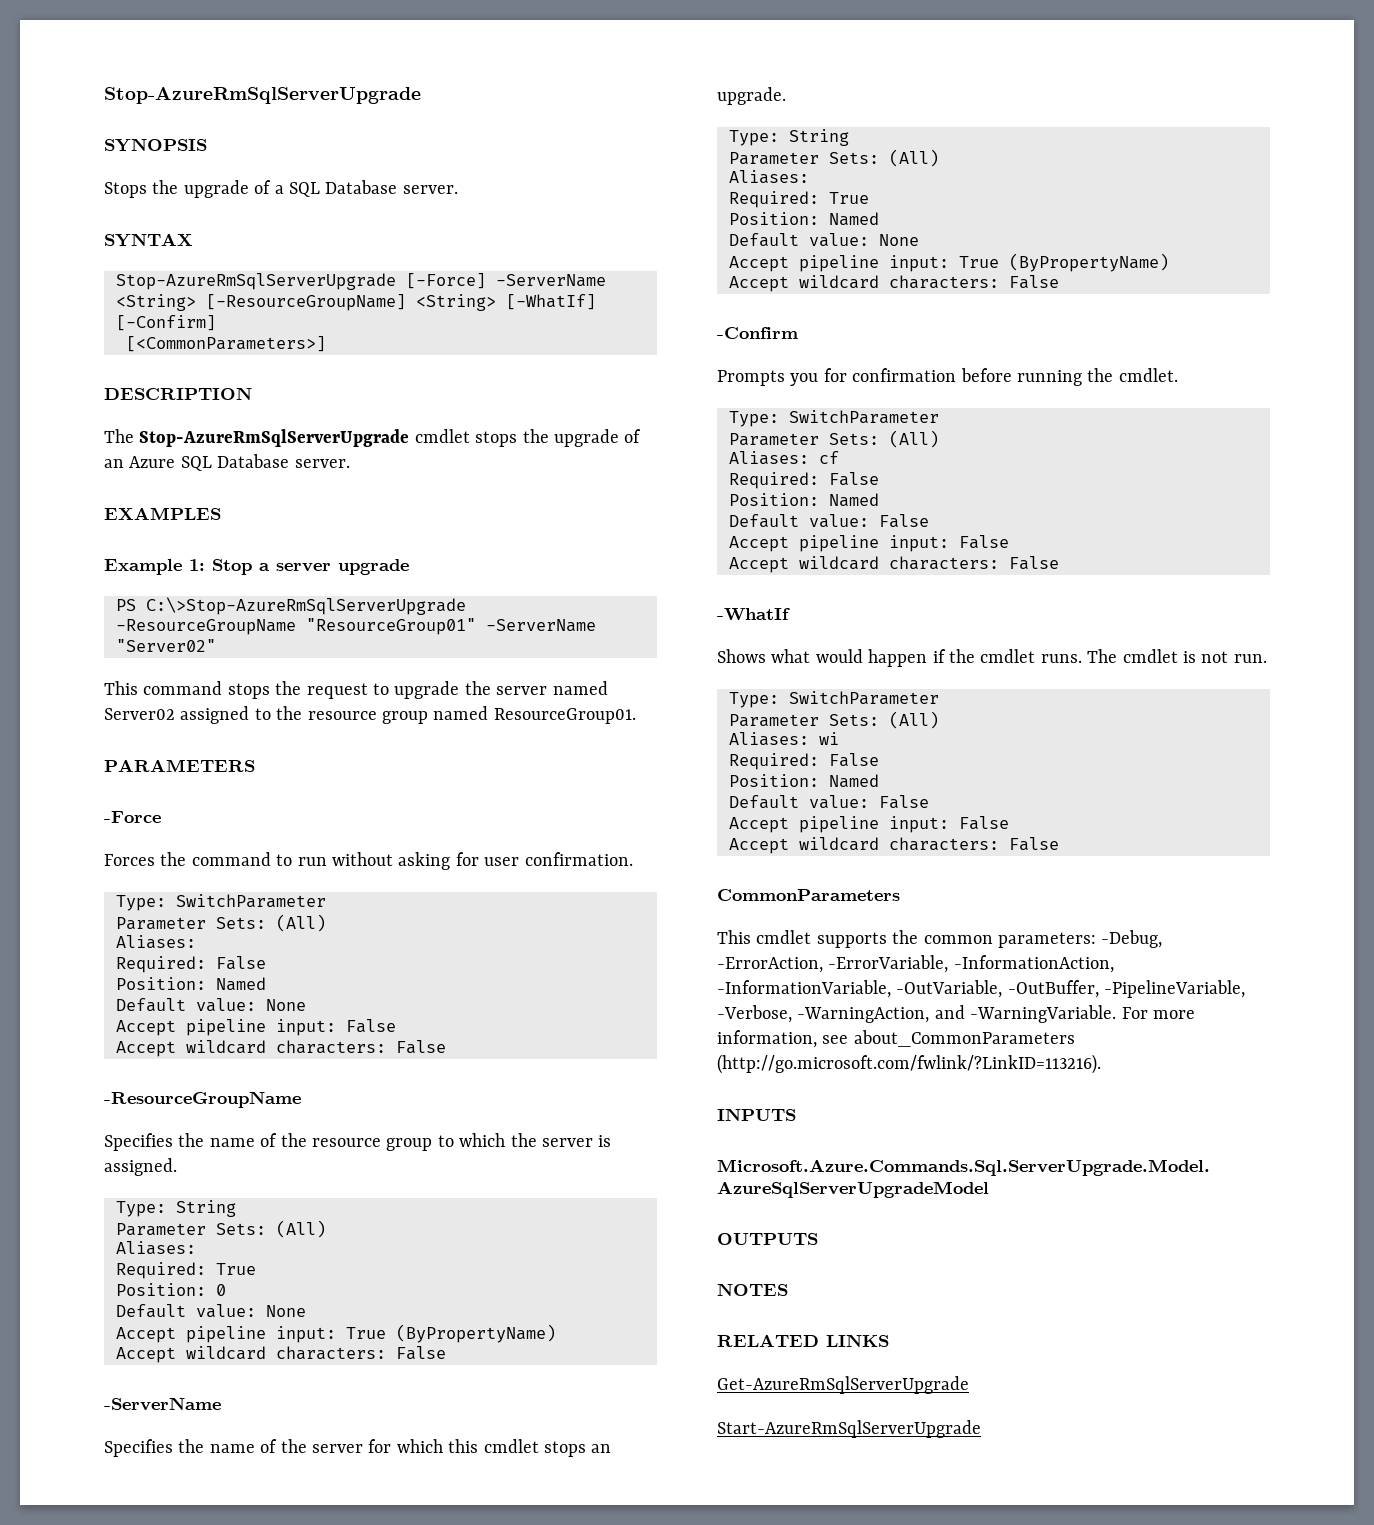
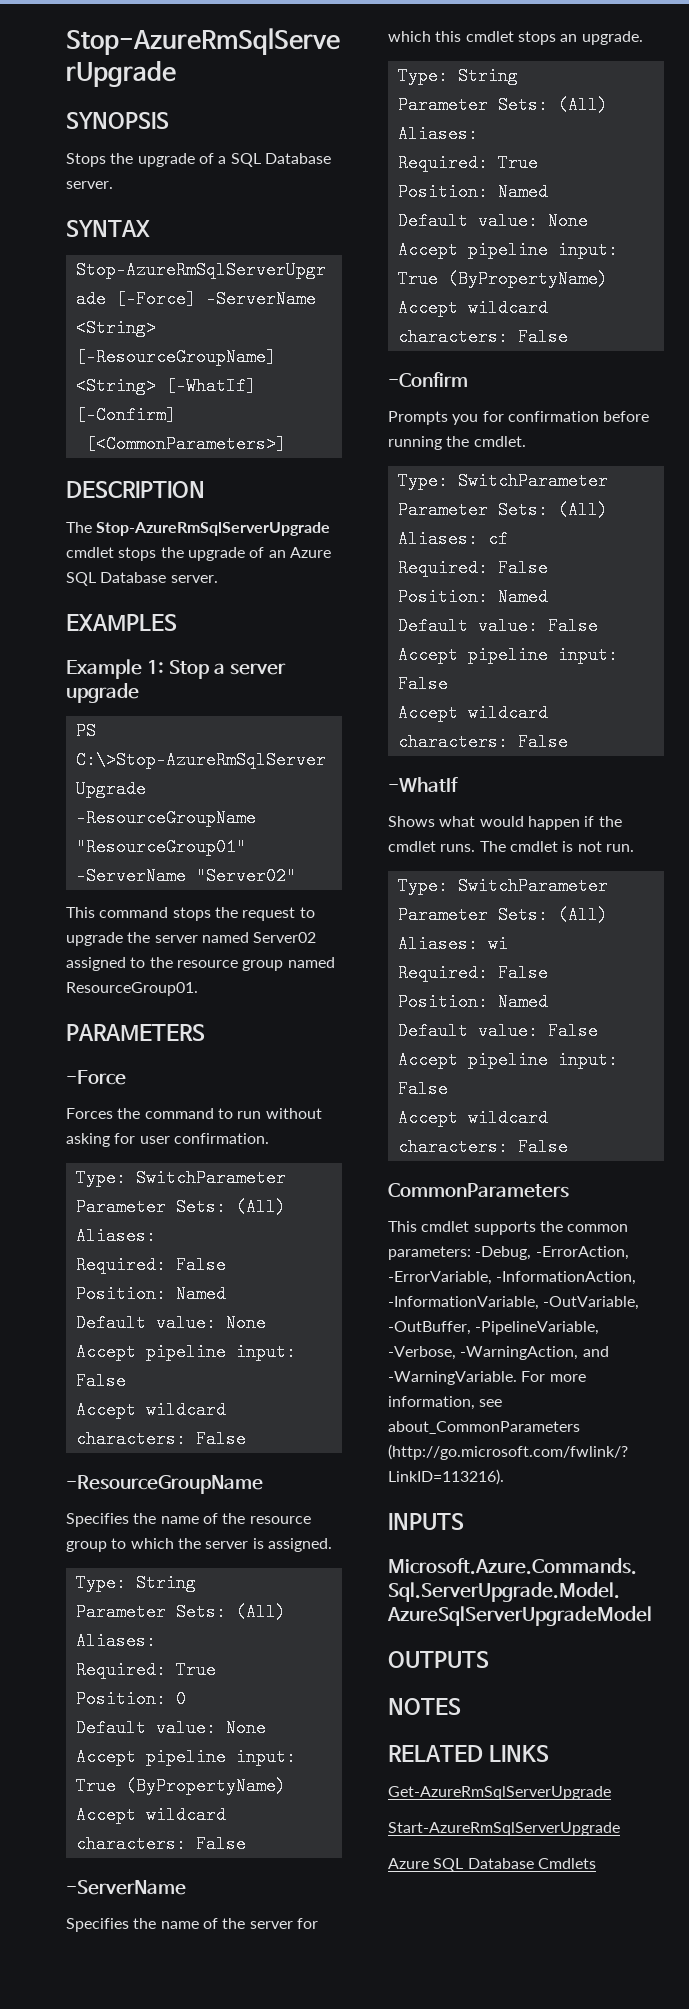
+ Azure SQL Database Cmdlets

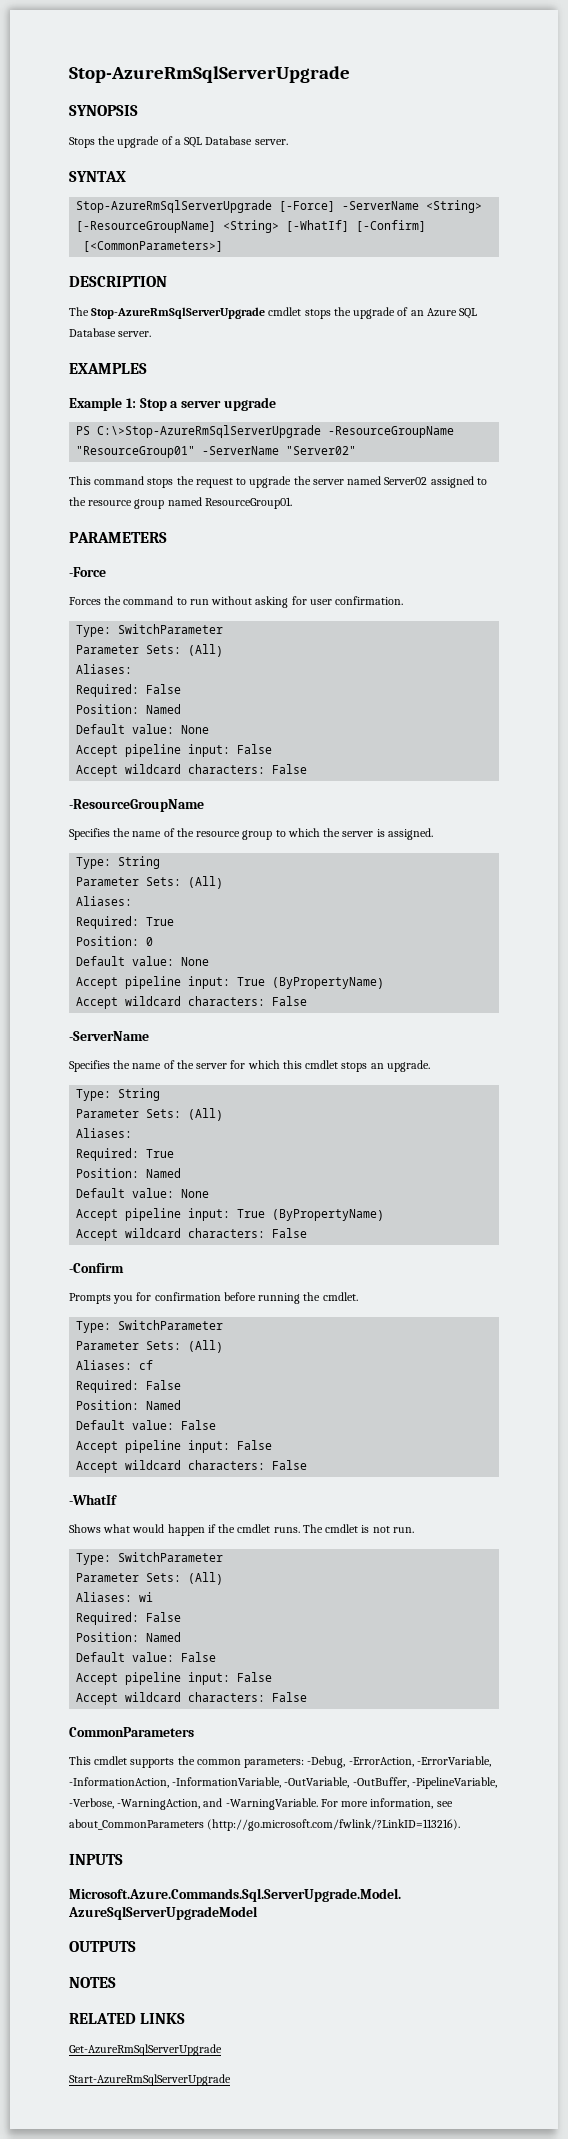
- Azure SQL Database Cmdlets

